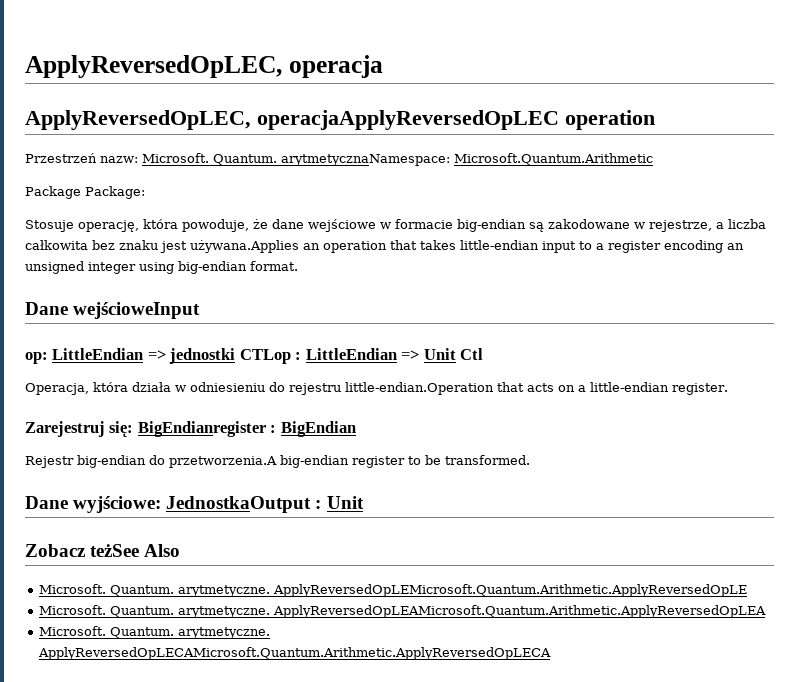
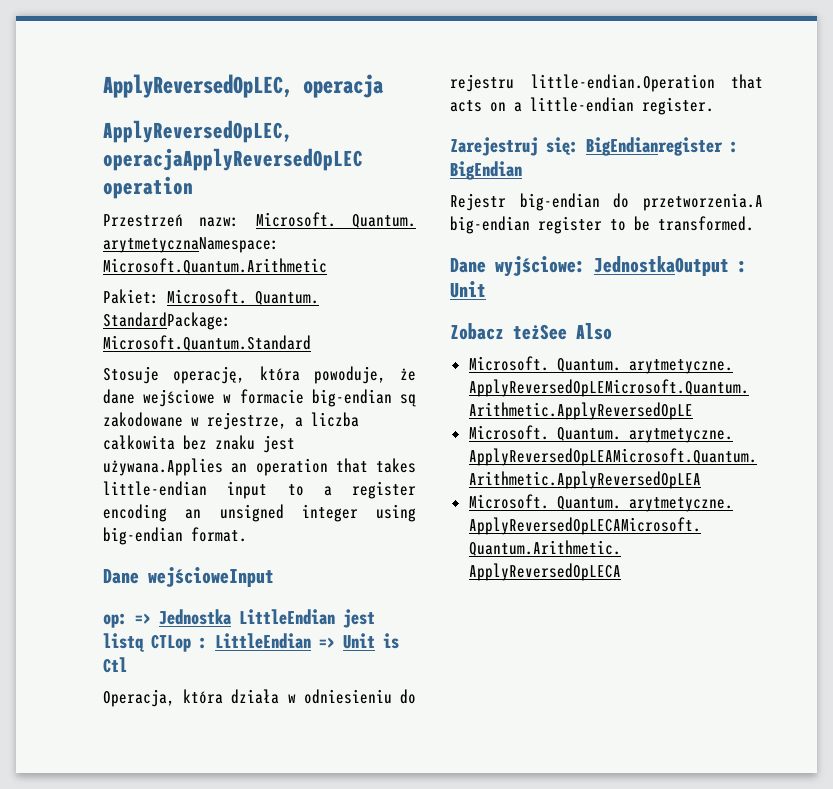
- Package Package:
+ Pakiet: Microsoft. Quantum. StandardPackage: Microsoft.Quantum.Standard
- op: LittleEndian => jednostki CTLop : LittleEndian => Unit Ctl
+ op: => Jednostka LittleEndian jest listą CTLop : LittleEndian => Unit is Ctl

